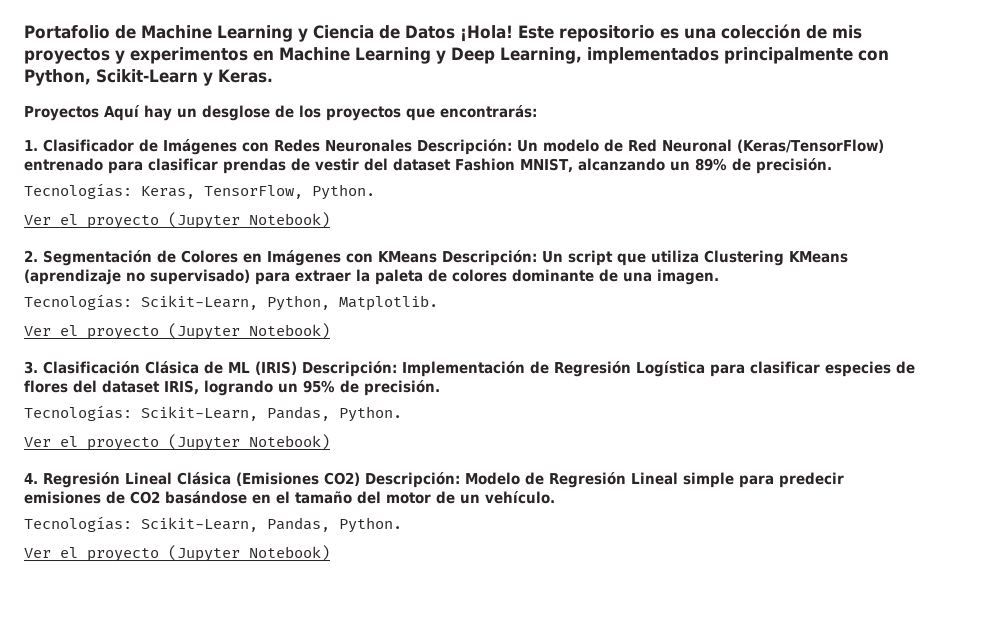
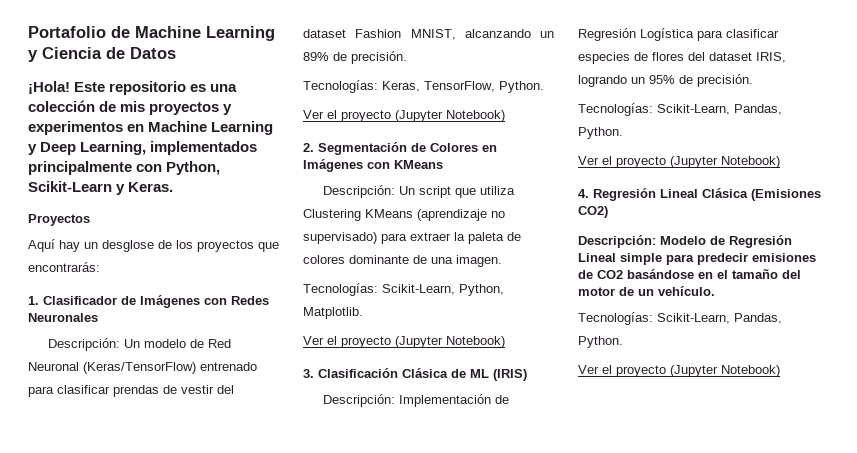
- Portafolio de Machine Learning y Ciencia de Datos ¡Hola!
+ Portafolio de Machine Learning y Ciencia de Datos
+ ¡Hola!
- Proyectos Aquí hay un desglose de los proyectos que encontrarás:
+ Proyectos
+ Aquí hay un desglose de los proyectos que encontrarás:
- 1. Clasificador de Imágenes con Redes Neuronales Descripción: Un modelo de Red Neuronal (Keras/TensorFlow) entrenado para clasificar prendas de vestir del dataset Fashion MNIST, alcanzando un 89% de precisión.
+ 1. Clasificador de Imágenes con Redes Neuronales
+ Descripción: Un modelo de Red Neuronal (Keras/TensorFlow) entrenado para clasificar prendas de vestir del dataset Fashion MNIST, alcanzando un 89% de precisión.
- 2. Segmentación de Colores en Imágenes con KMeans Descripción: Un script que utiliza Clustering KMeans (aprendizaje no supervisado) para extraer la paleta de colores dominante de una imagen.
+ 2. Segmentación de Colores en Imágenes con KMeans
+ Descripción: Un script que utiliza Clustering KMeans (aprendizaje no supervisado) para extraer la paleta de colores dominante de una imagen.
- 3. Clasificación Clásica de ML (IRIS) Descripción: Implementación de Regresión Logística para clasificar especies de flores del dataset IRIS, logrando un 95% de precisión.
+ 3. Clasificación Clásica de ML (IRIS)
+ Descripción: Implementación de Regresión Logística para clasificar especies de flores del dataset IRIS, logrando un 95% de precisión.
- 4. Regresión Lineal Clásica (Emisiones CO2) Descripción: Modelo de Regresión Lineal simple para predecir emisiones de CO2 basándose en el tamaño del motor de un vehículo.
+ 4. Regresión Lineal Clásica (Emisiones CO2)
+ Descripción: Modelo de Regresión Lineal simple para predecir emisiones de CO2 basándose en el tamaño del motor de un vehículo.

